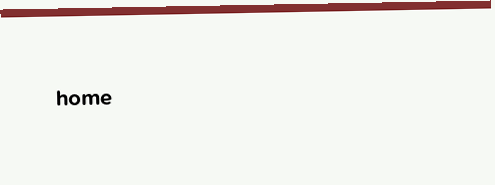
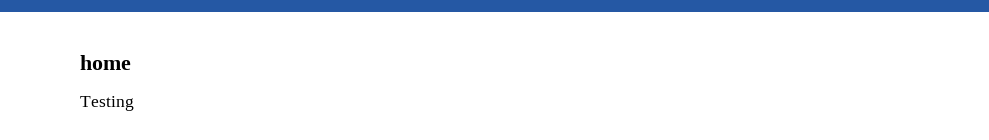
+ Testing

